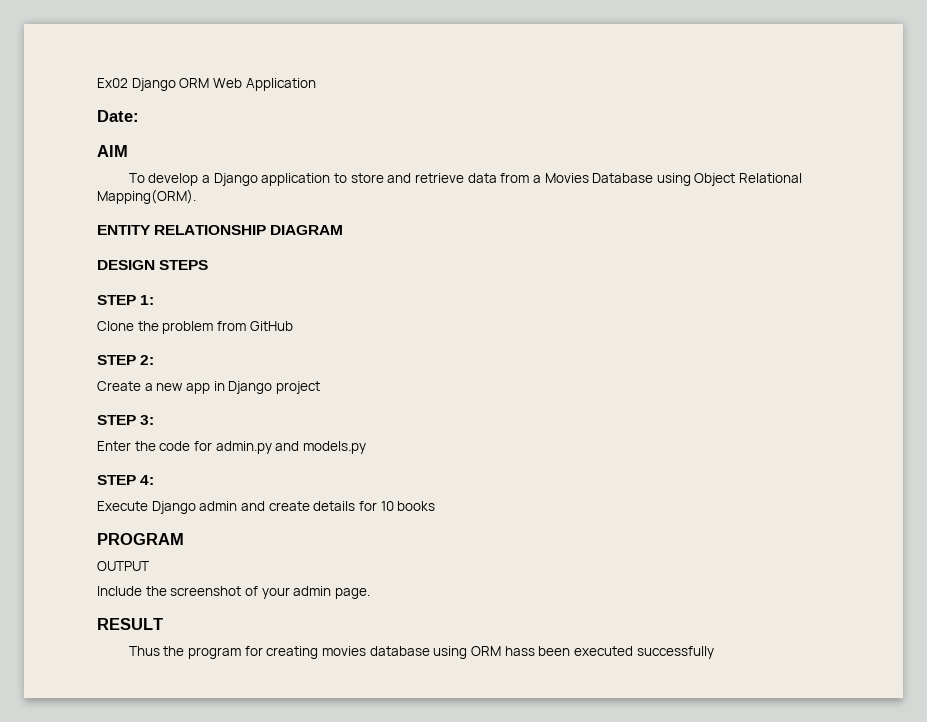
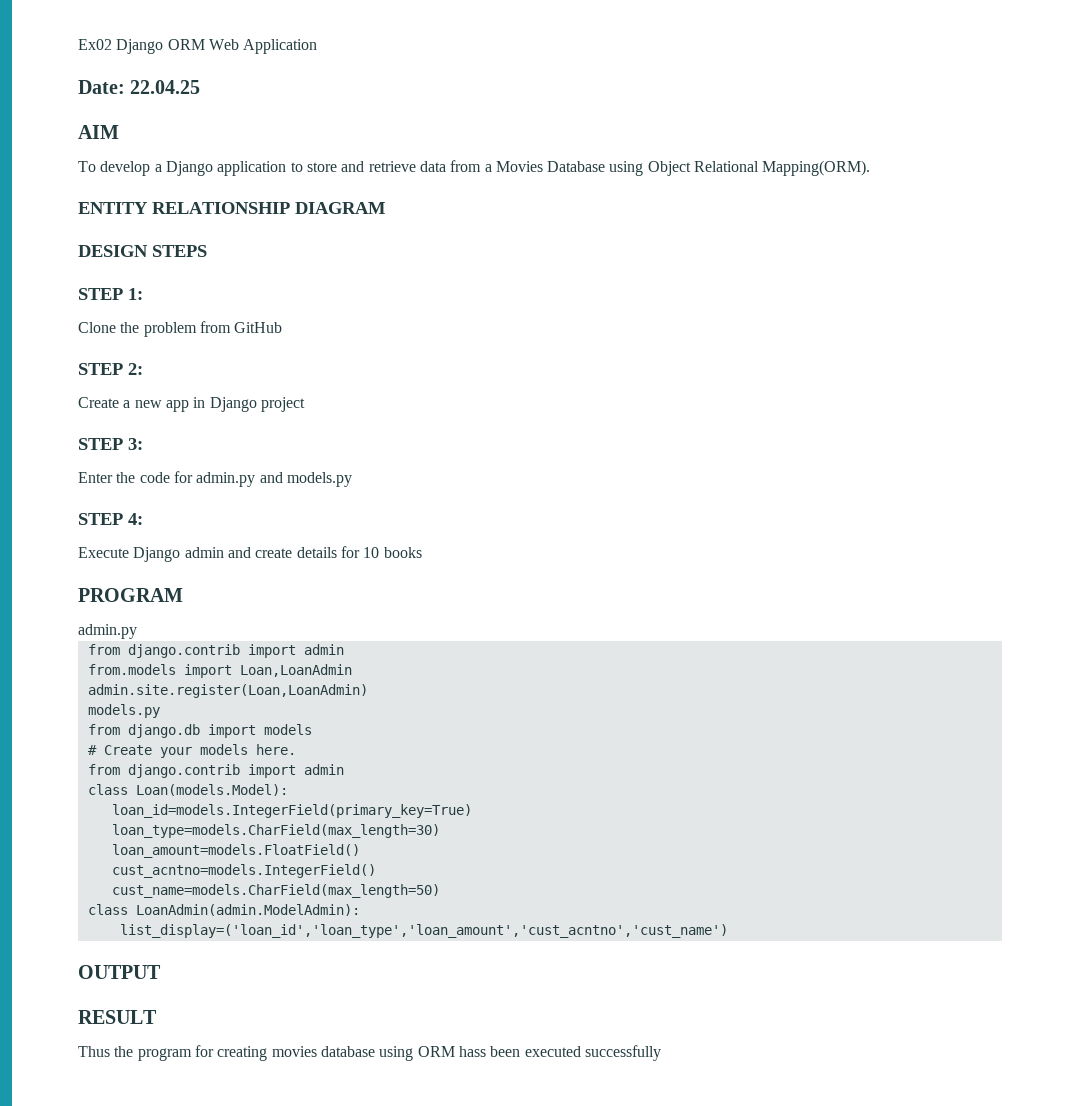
- Date:
+ Date: 22.04.25
  PROGRAM
+ admin.py
+ from django.contrib import admin
+ from.models import Loan,LoanAdmin
+ admin.site.register(Loan,LoanAdmin)
+ models.py
+ from django.db import models
+ # Create your models here.
+ from django.contrib import admin
+ class Loan(models.Model):
+ loan_id=models.IntegerField(primary_key=True)
+ loan_type=models.CharField(max_length=30)
+ loan_amount=models.FloatField()
+ cust_acntno=models.IntegerField()
+ cust_name=models.CharField(max_length=50)
+ class LoanAdmin(admin.ModelAdmin):
+ list_display=('loan_id','loan_type','loan_amount','cust_acntno','cust_name')
  OUTPUT
- Include the screenshot of your admin page.

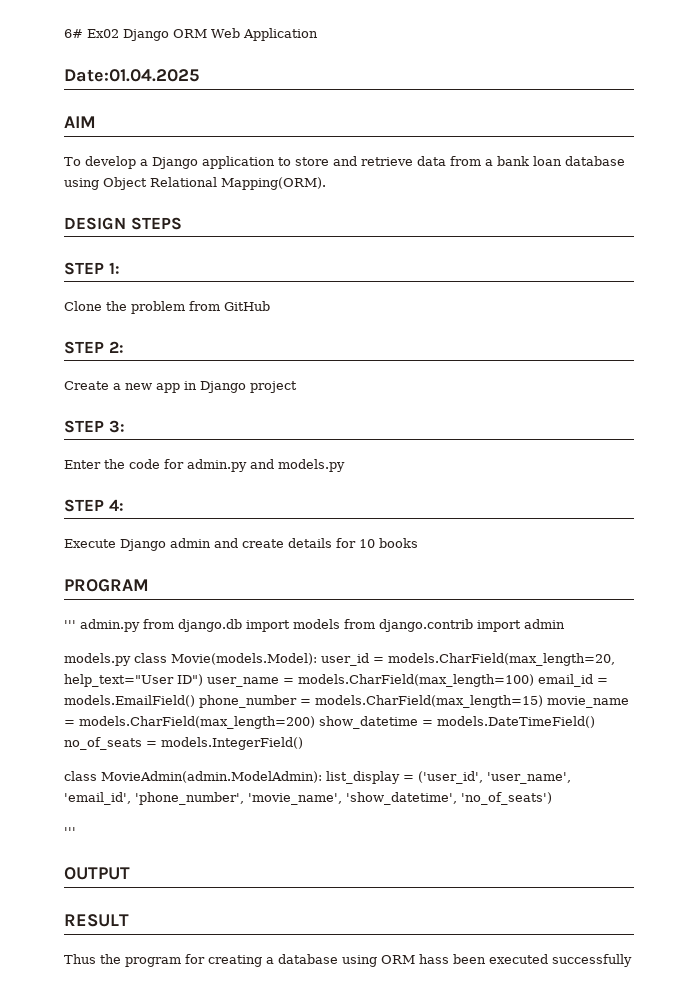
- Ex02 Django ORM Web Application
+ 6# Ex02 Django ORM Web Application
- Date: 22.04.25
+ Date:01.04.2025
- To develop a Django application to store and retrieve data from a Movies Database using Object Relational Mapping(ORM).
+ To develop a Django application to store and retrieve data from a bank loan database using Object Relational Mapping(ORM).
- ENTITY RELATIONSHIP DIAGRAM
  PROGRAM
- admin.py
- from django.contrib import admin
- from.models import Loan,LoanAdmin
- admin.site.register(Loan,LoanAdmin)
- models.py
- from django.db import models
- # Create your models here.
- from django.contrib import admin
- class Loan(models.Model):
- loan_id=models.IntegerField(primary_key=True)
- loan_type=models.CharField(max_length=30)
- loan_amount=models.FloatField()
- cust_acntno=models.IntegerField()
- cust_name=models.CharField(max_length=50)
- class LoanAdmin(admin.ModelAdmin):
- list_display=('loan_id','loan_type','loan_amount','cust_acntno','cust_name')
+ ''' admin.py from django.db import models from django.contrib import admin
+ models.py class Movie(models.Model): user_id = models.CharField(max_length=20, help_text="User ID") user_name = models.CharField(max_length=100) email_id = models.EmailField() phone_number = models.CharField(max_length=15) movie_name = models.CharField(max_length=200) show_datetime = models.DateTimeField() no_of_seats = models.IntegerField()
+ class MovieAdmin(admin.ModelAdmin): list_display = ('user_id', 'user_name', 'email_id', 'phone_number', 'movie_name', 'show_datetime', 'no_of_seats')
+ '''
- Thus the program for creating movies database using ORM hass been executed successfully
+ Thus the program for creating a database using ORM hass been executed successfully

